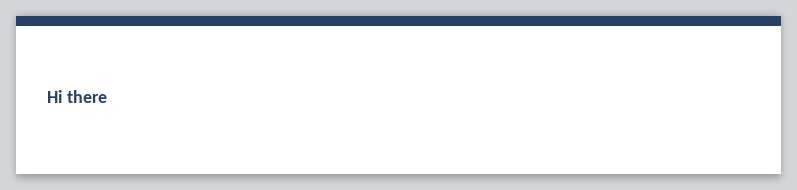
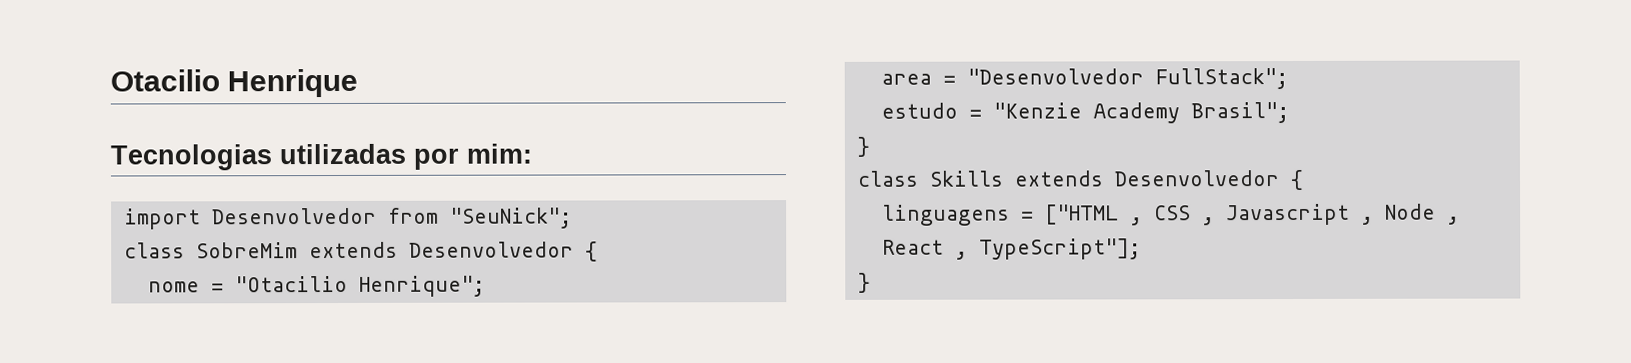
- Hi there
+ Otacilio Henrique
+ Tecnologias utilizadas por mim:
+ import Desenvolvedor from "SeuNick";
+ class SobreMim extends Desenvolvedor {
+ nome = "Otacilio Henrique";
+ area = "Desenvolvedor FullStack";
+ estudo = "Kenzie Academy Brasil";
+ }
+ class Skills extends Desenvolvedor {
+ linguagens = ["HTML , CSS , Javascript , Node , React , TypeScript"];
+ }

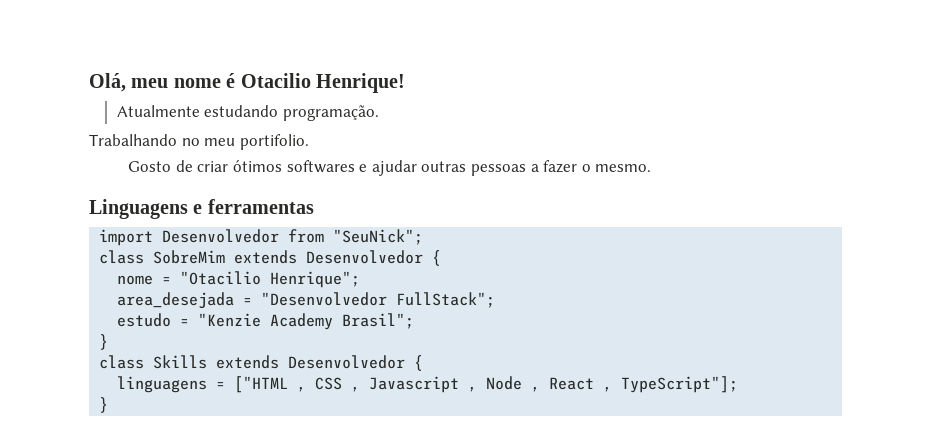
- Otacilio Henrique
- Tecnologias utilizadas por mim:
+ Olá, meu nome é Otacilio Henrique!
+ Atualmente estudando programação.
+ Trabalhando no meu portifolio.
+ Gosto de criar ótimos softwares e ajudar outras pessoas a fazer o mesmo.
+ Linguagens e ferramentas
- area = "Desenvolvedor FullStack";
+ area_desejada = "Desenvolvedor FullStack";

